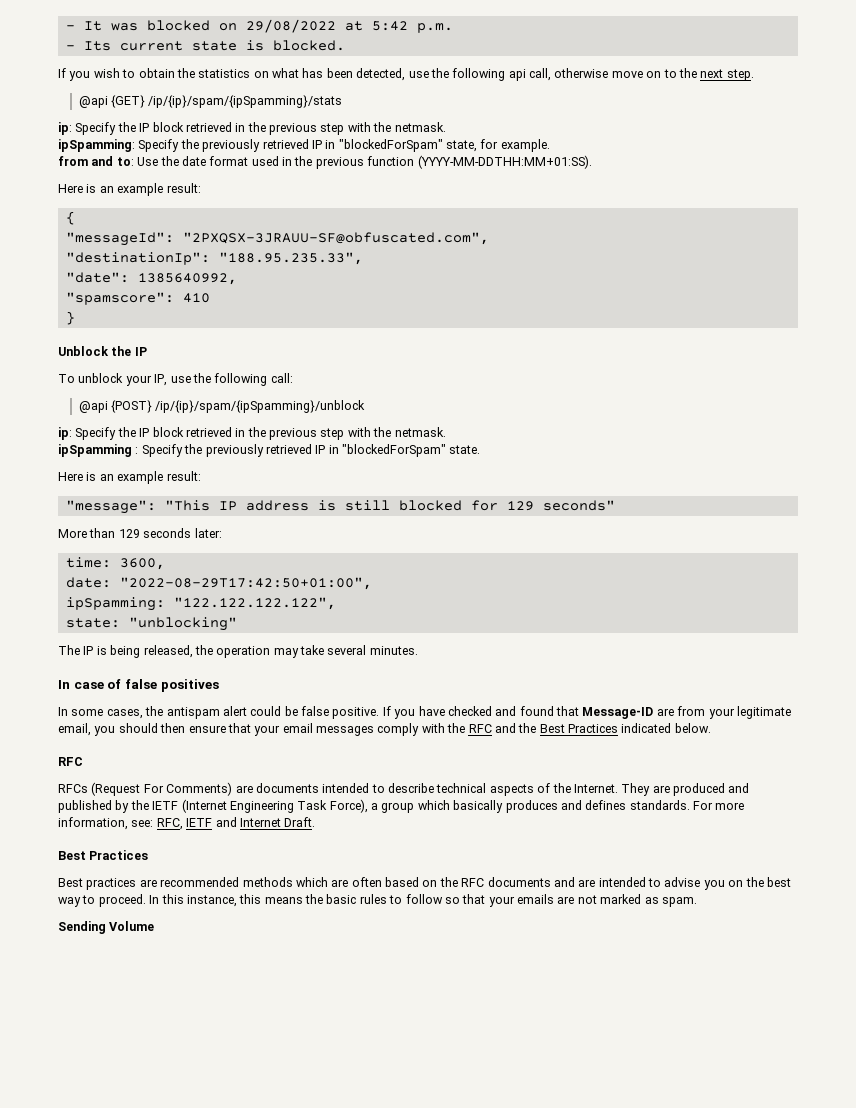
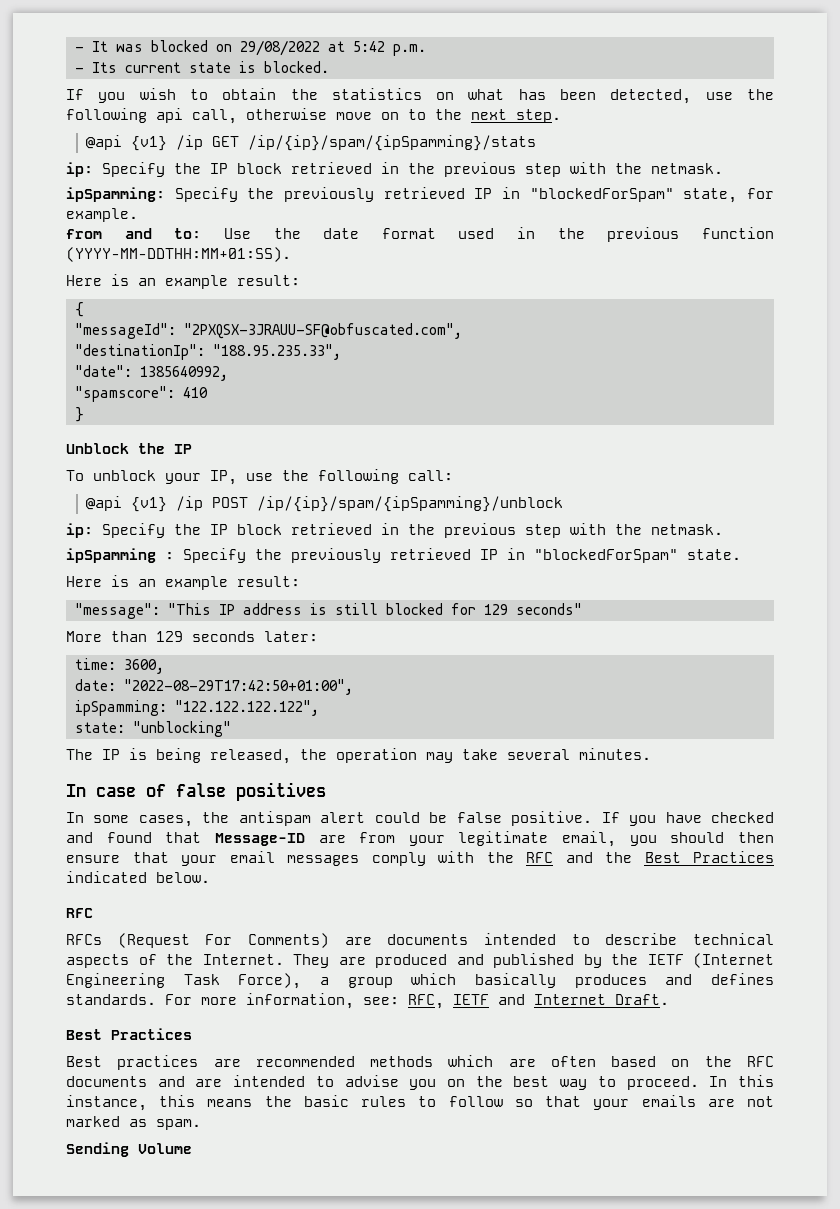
- @api {GET} /ip/{ip}/spam/{ipSpamming}/stats
+ @api {v1} /ip GET /ip/{ip}/spam/{ipSpamming}/stats
- @api {POST} /ip/{ip}/spam/{ipSpamming}/unblock
+ @api {v1} /ip POST /ip/{ip}/spam/{ipSpamming}/unblock

